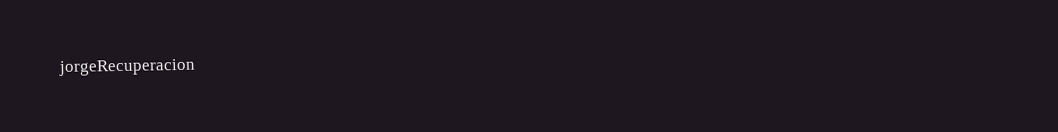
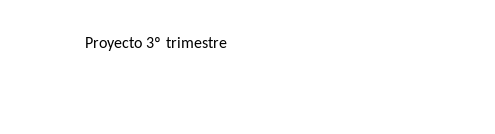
- jorgeRecuperacion
+ Proyecto 3º trimestre

